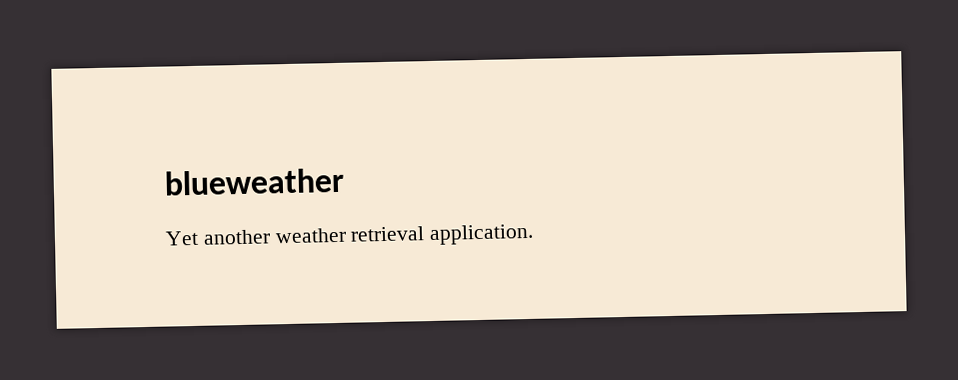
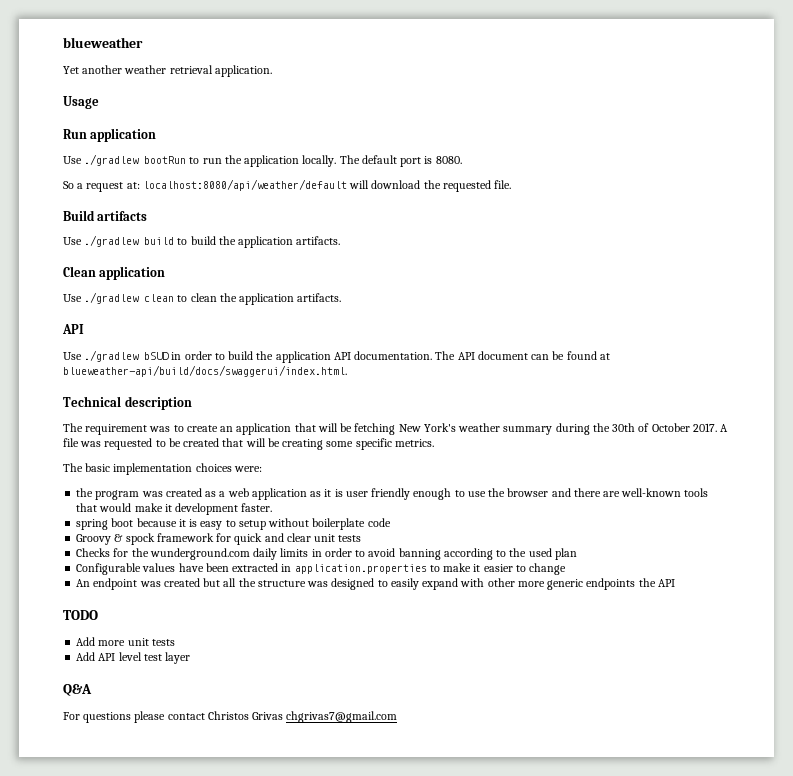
+ Usage
+ Run application
+ Use ./gradlew bootRun to run the application locally. The default port is 8080.
+ So a request at: localhost:8080/api/weather/default will download the requested file.
+ Build artifacts
+ Use ./gradlew build to build the application artifacts.
+ Clean application
+ Use ./gradlew clean to clean the application artifacts.
+ API
+ Use ./gradlew bSUD in order to build the application API documentation. The API document can be found at blueweather-api/build/docs/swaggerui/index.html.
+ Technical description
+ The requirement was to create an application that will be fetching New York's weather summary during the 30th of October 2017. A file was requested to be created that will be creating some specific metrics.
+ The basic implementation choices were:
+ the program was created as a web application as it is user friendly enough to use the browser and there are well-known tools that would make it development faster.
+ spring boot because it is easy to setup without boilerplate code
+ Groovy & spock framework for quick and clear unit tests
+ Checks for the wunderground.com daily limits in order to avoid banning according to the used plan
+ Configurable values have been extracted in application.properties to make it easier to change
+ An endpoint was created but all the structure was designed to easily expand with other more generic endpoints the API
+ TODO
+ Add more unit tests
+ Add API level test layer
+ Q&A
+ For questions please contact Christos Grivas chgrivas7@gmail.com

